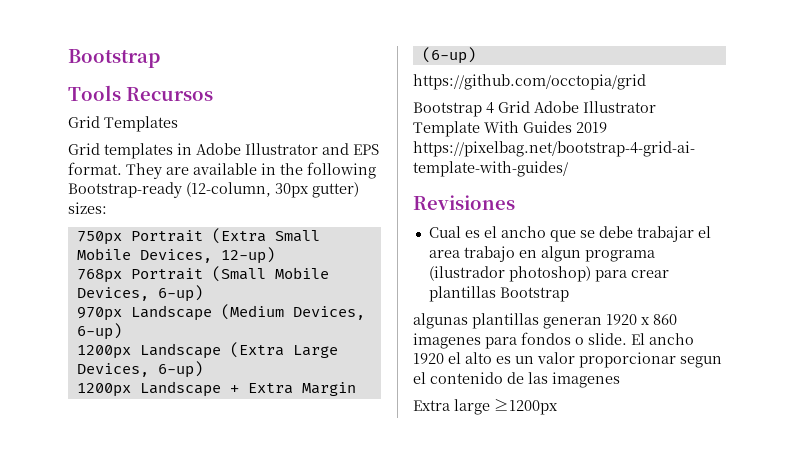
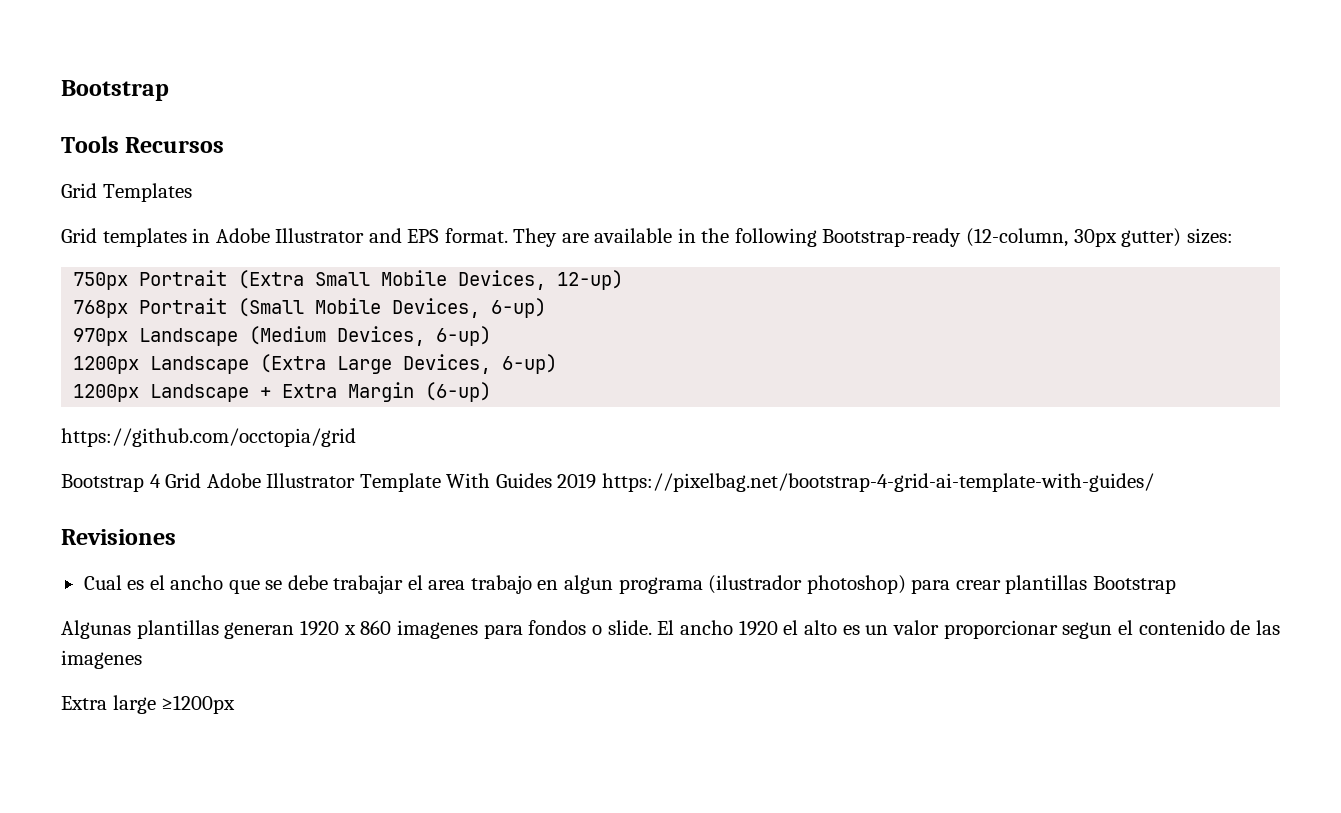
- algunas plantillas generan 1920 x 860 imagenes para fondos o slide.
+ Algunas plantillas generan 1920 x 860 imagenes para fondos o slide.

